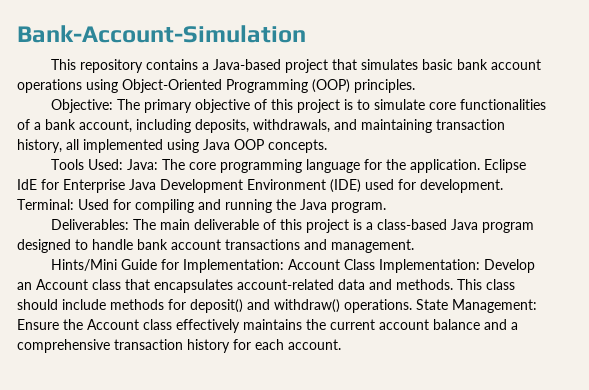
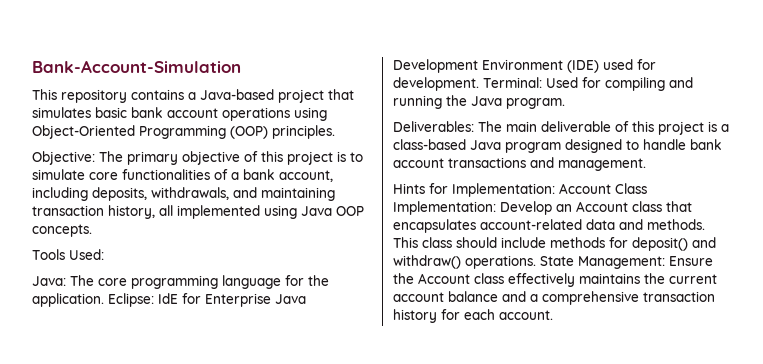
- Tools Used: Java: The core programming language for the application.
+ Tools Used:
+ Java: The core programming language for the application.
- Eclipse IdE for Enterprise Java Development Environment (IDE) used for development.
+ Eclipse: IdE for Enterprise Java Development Environment (IDE) used for development.
- Hints/Mini Guide for Implementation: Account Class Implementation: Develop an Account class that encapsulates account-related data and methods.
+ Hints for Implementation: Account Class Implementation: Develop an Account class that encapsulates account-related data and methods.

